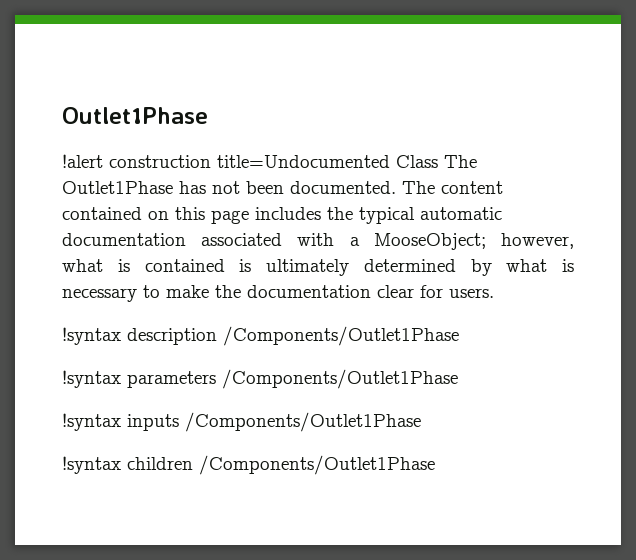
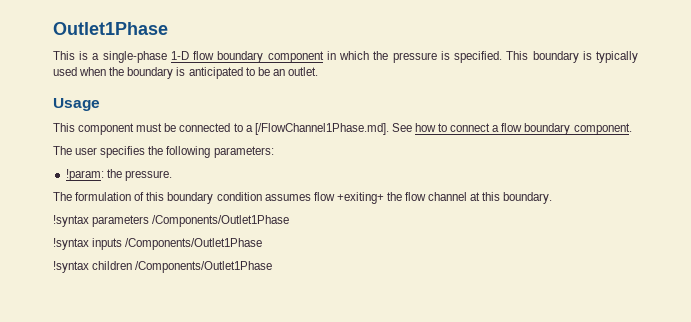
- !alert construction title=Undocumented Class The Outlet1Phase has not been documented. The content contained on this page includes the typical automatic documentation associated with a MooseObject; however, what is contained is ultimately determined by what is necessary to make the documentation clear for users.
- !syntax description /Components/Outlet1Phase
+ This is a single-phase 1-D flow boundary component in which the pressure is specified. This boundary is typically used when the boundary is anticipated to be an outlet.
+ Usage
+ This component must be connected to a [/FlowChannel1Phase.md]. See how to connect a flow boundary component.
+ The user specifies the following parameters:
+ !param: the pressure.
+ The formulation of this boundary condition assumes flow +exiting+ the flow channel at this boundary.

